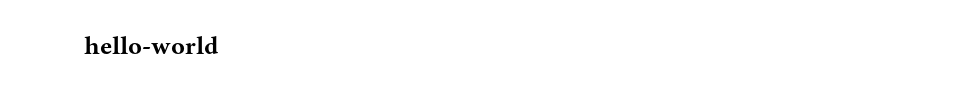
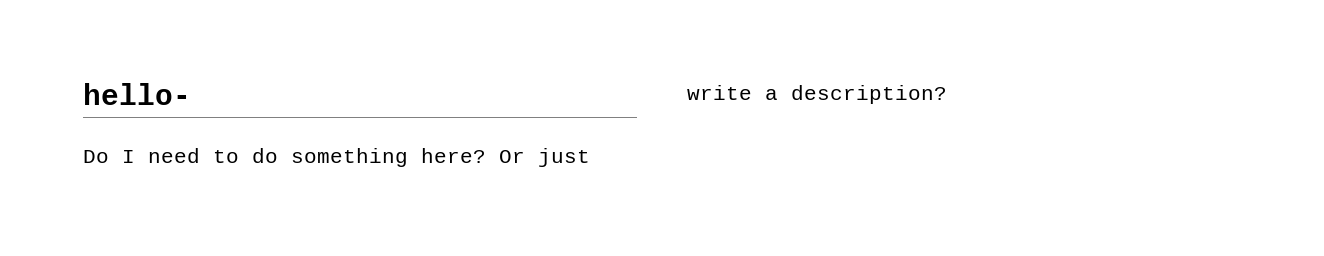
- hello-world
+ hello-
+ Do I need to do something here? Or just write a description?

